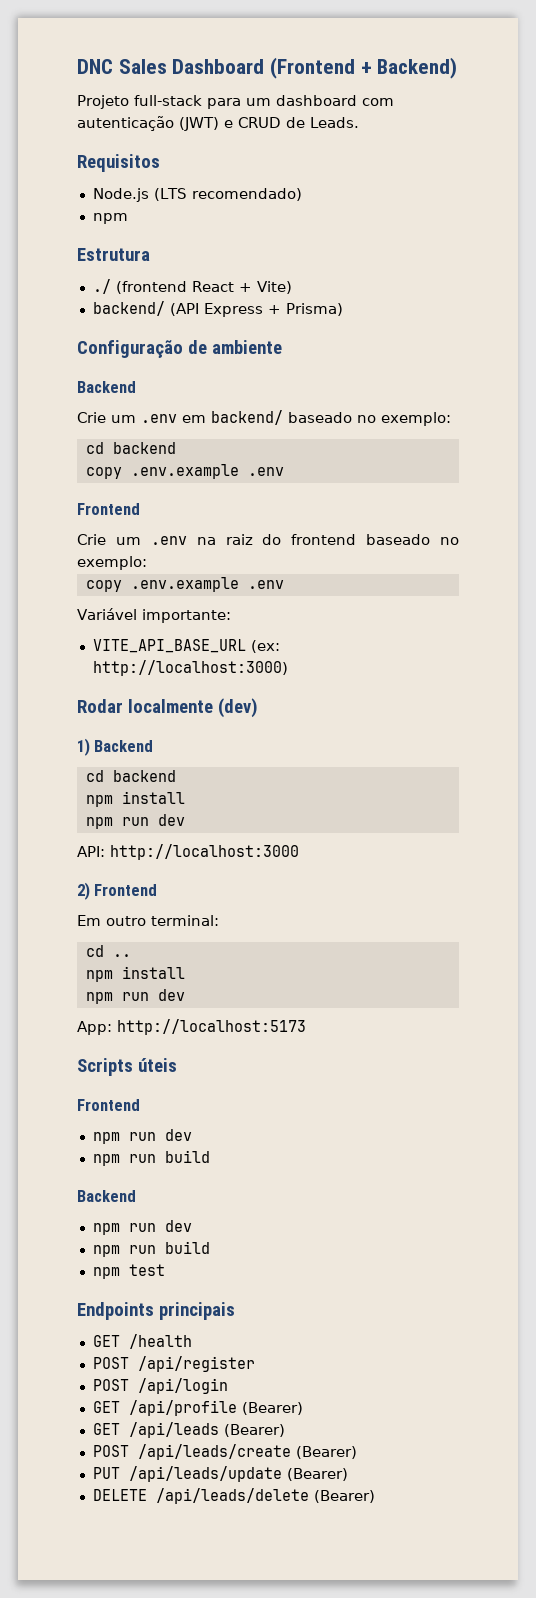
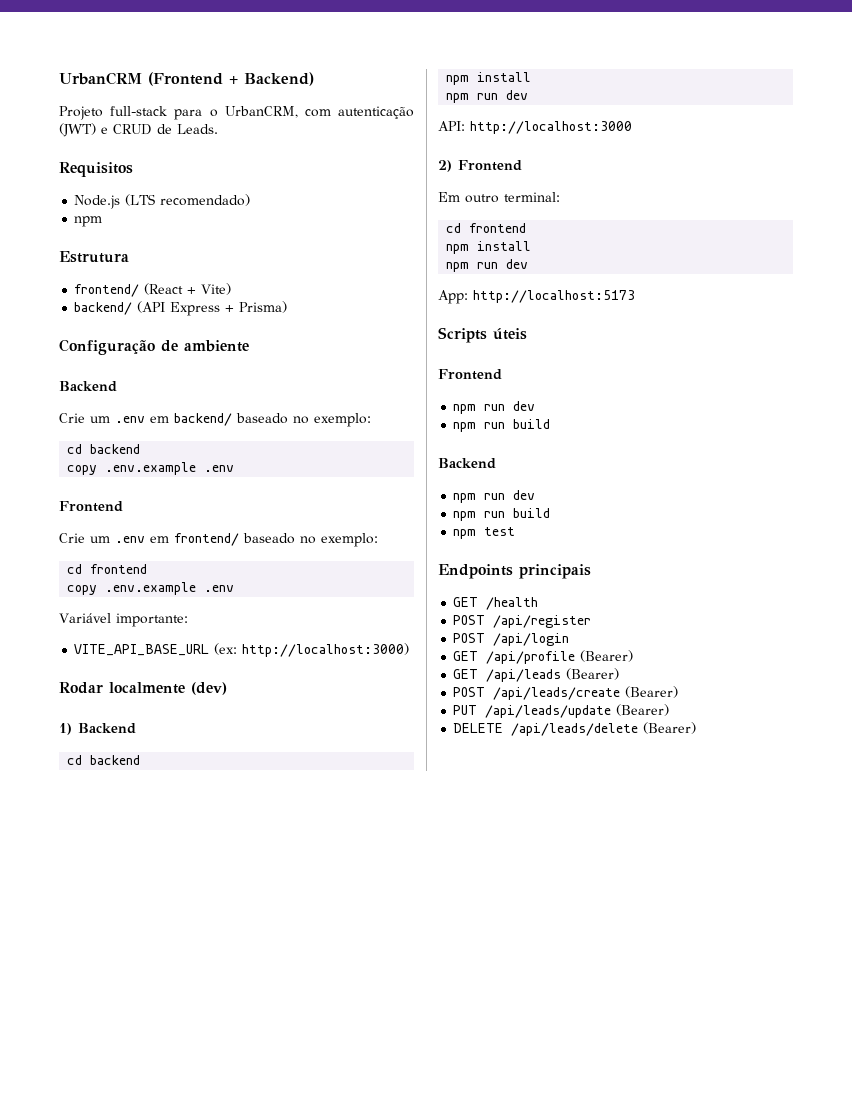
- DNC Sales Dashboard (Frontend + Backend)
+ UrbanCRM (Frontend + Backend)
- Projeto full-stack para um dashboard com autenticação (JWT) e CRUD de Leads.
+ Projeto full-stack para o UrbanCRM, com autenticação (JWT) e CRUD de Leads.
- ./ (frontend React + Vite)
+ frontend/ (React + Vite)
- Crie um .env na raiz do frontend baseado no exemplo:
+ Crie um .env em frontend/ baseado no exemplo:
+ cd frontend
  Em outro terminal:
- cd ..
+ cd frontend

